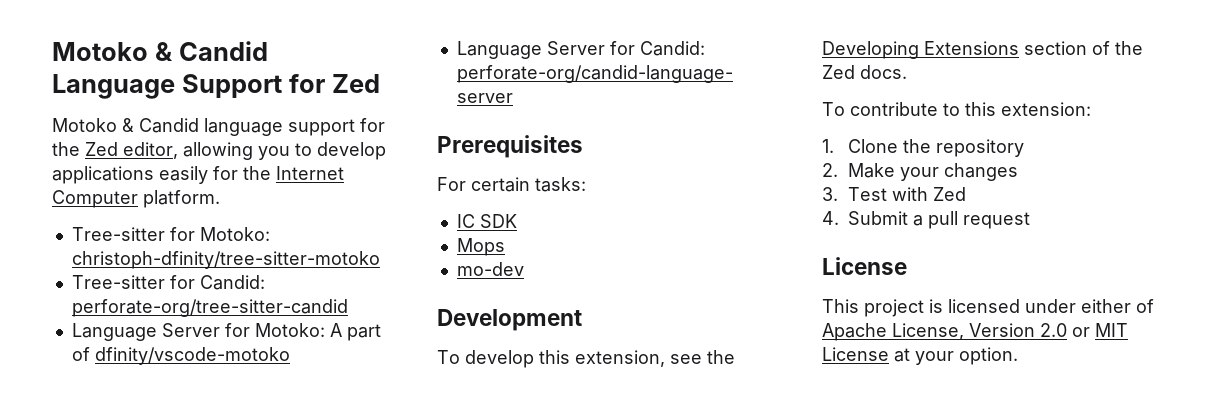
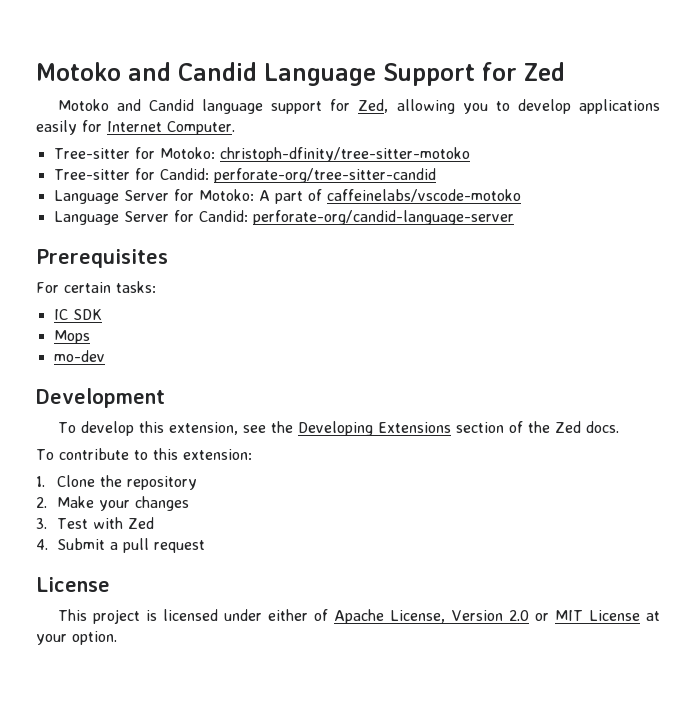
- Motoko & Candid Language Support for Zed
+ Motoko and Candid Language Support for Zed
- Motoko & Candid language support for the Zed editor, allowing you to develop applications easily for the Internet Computer platform.
+ Motoko and Candid language support for Zed, allowing you to develop applications easily for Internet Computer.
- Language Server for Motoko: A part of dfinity/vscode-motoko
+ Language Server for Motoko: A part of caffeinelabs/vscode-motoko

